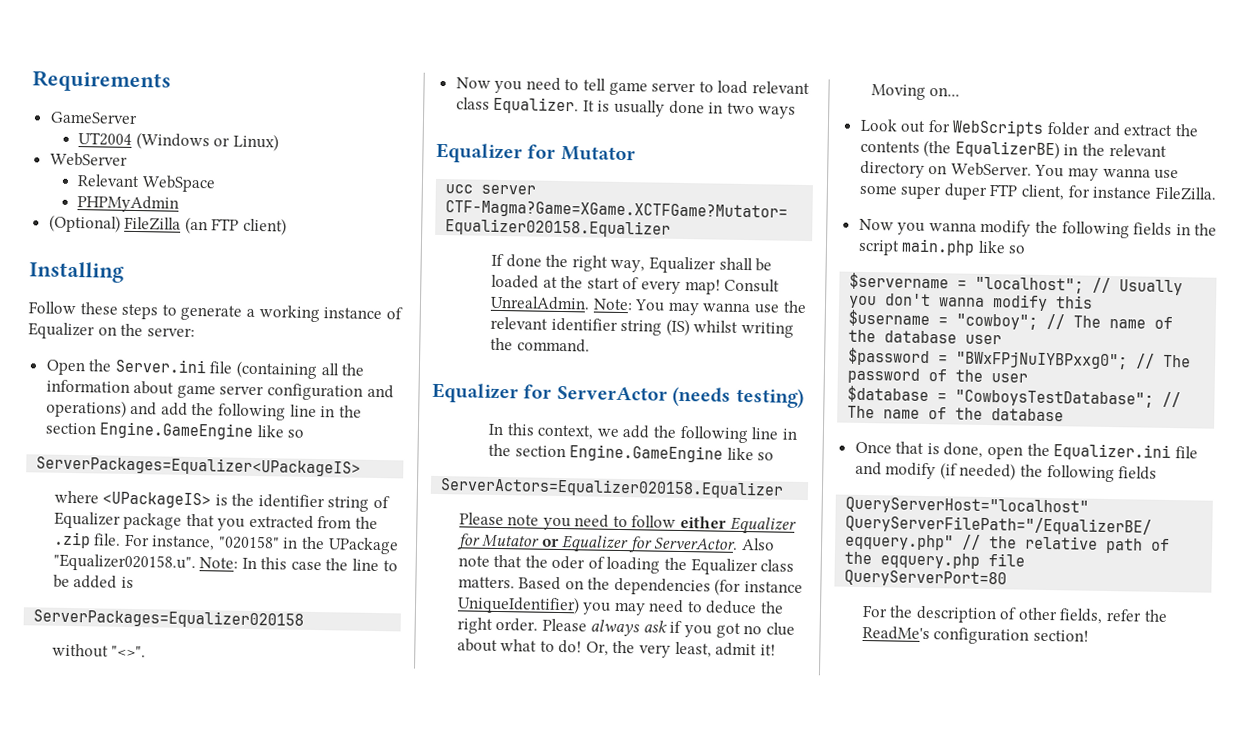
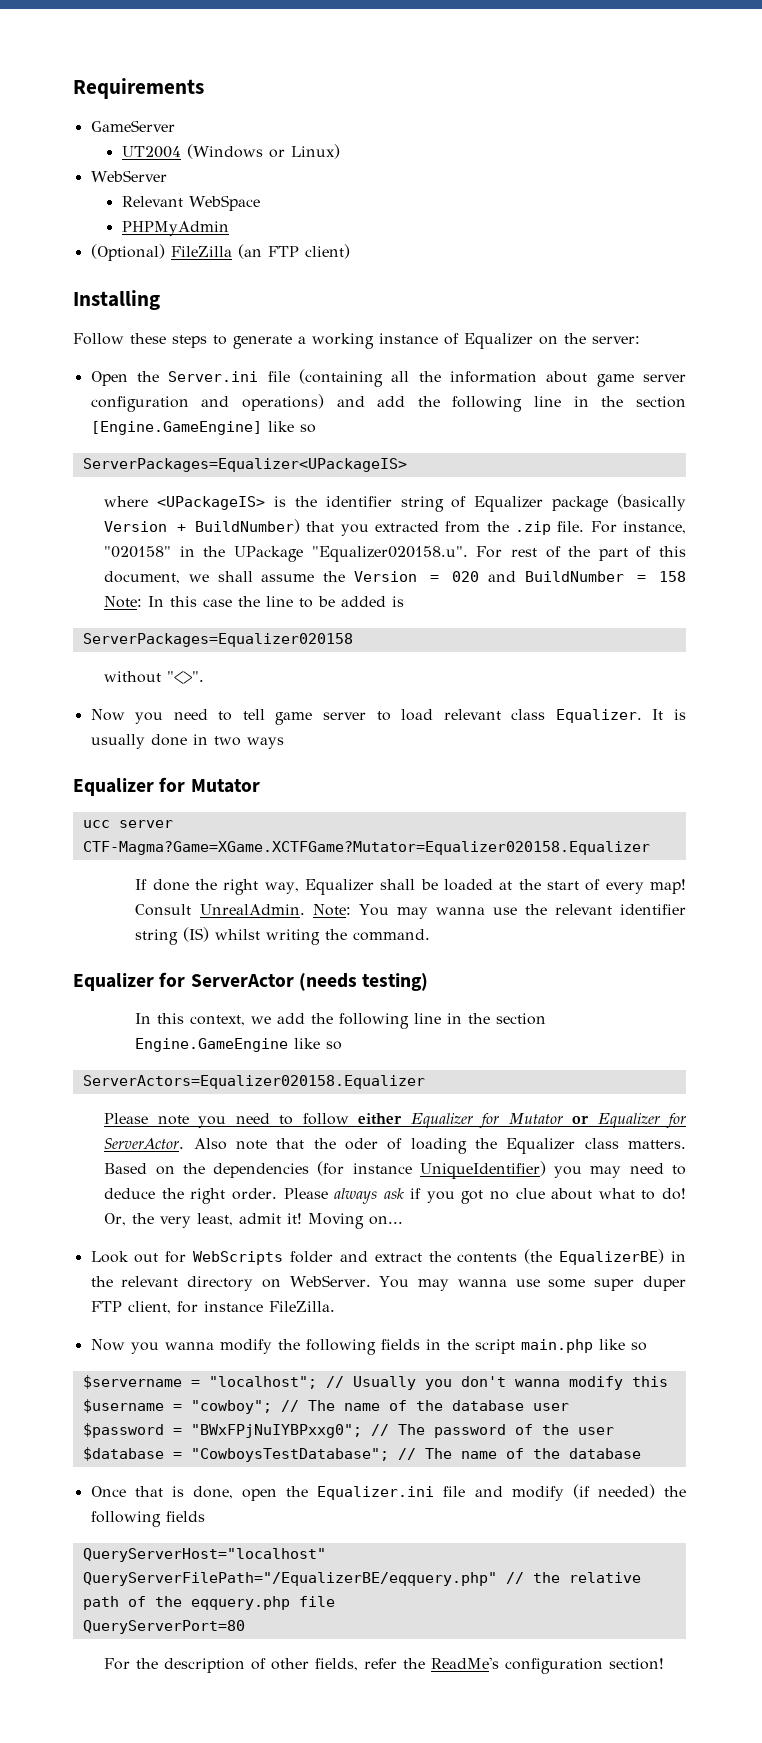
- Open the Server.ini file (containing all the information about game server configuration and operations) and add the following line in the section Engine.GameEngine like so
+ Open the Server.ini file (containing all the information about game server configuration and operations) and add the following line in the section [Engine.GameEngine] like so
- where <UPackageIS> is the identifier string of Equalizer package that you extracted from the .zip file.
+ where <UPackageIS> is the identifier string of Equalizer package (basically Version + BuildNumber) that you extracted from the .zip file.
- For instance, "020158" in the UPackage "Equalizer020158.u". Note: In this case the line to be added is
+ For instance, "020158" in the UPackage "Equalizer020158.u". For rest of the part of this document, we shall assume the Version = 020 and BuildNumber = 158 Note: In this case the line to be added is

